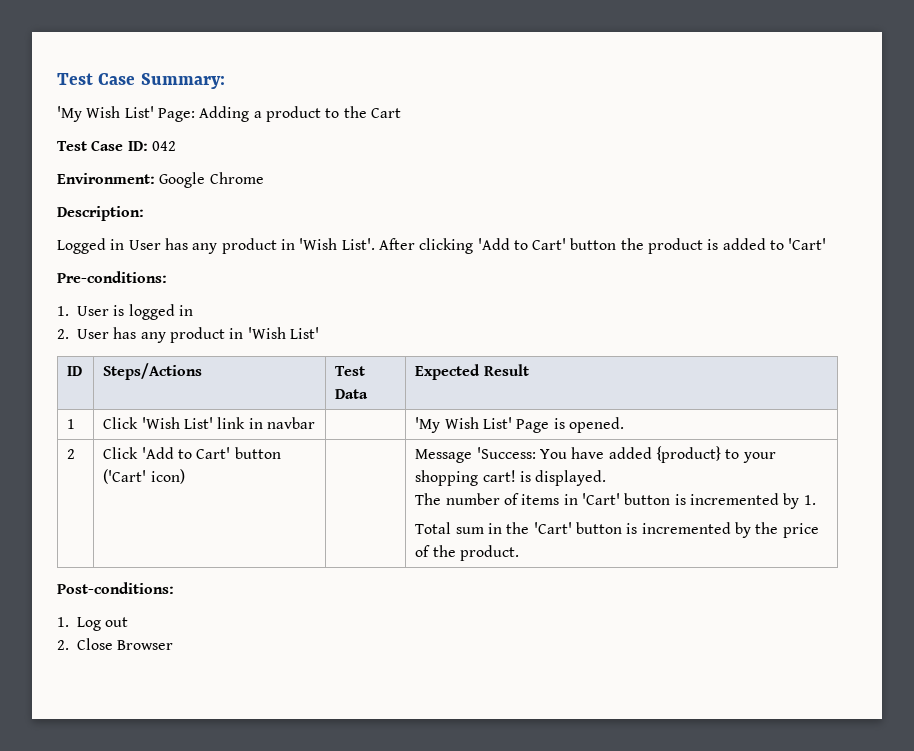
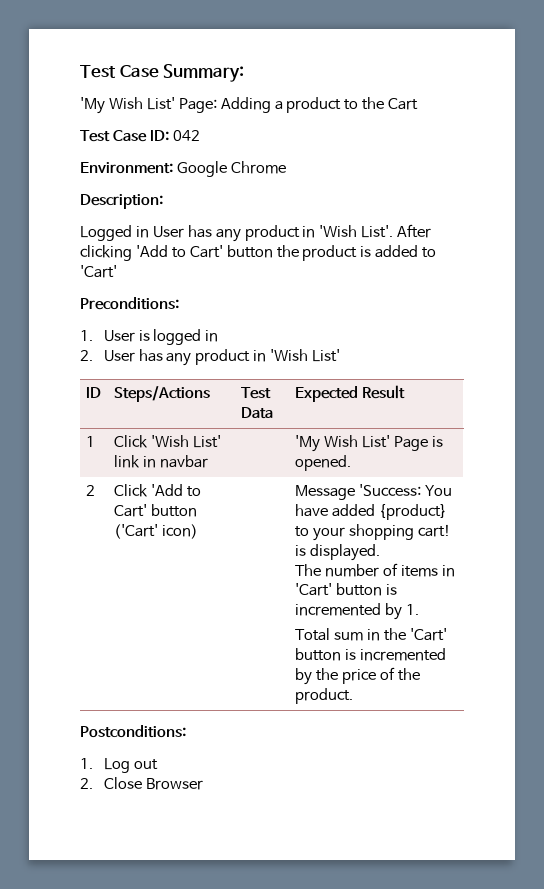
- Pre-conditions:
+ Preconditions:
- Post-conditions:
+ Postconditions:

